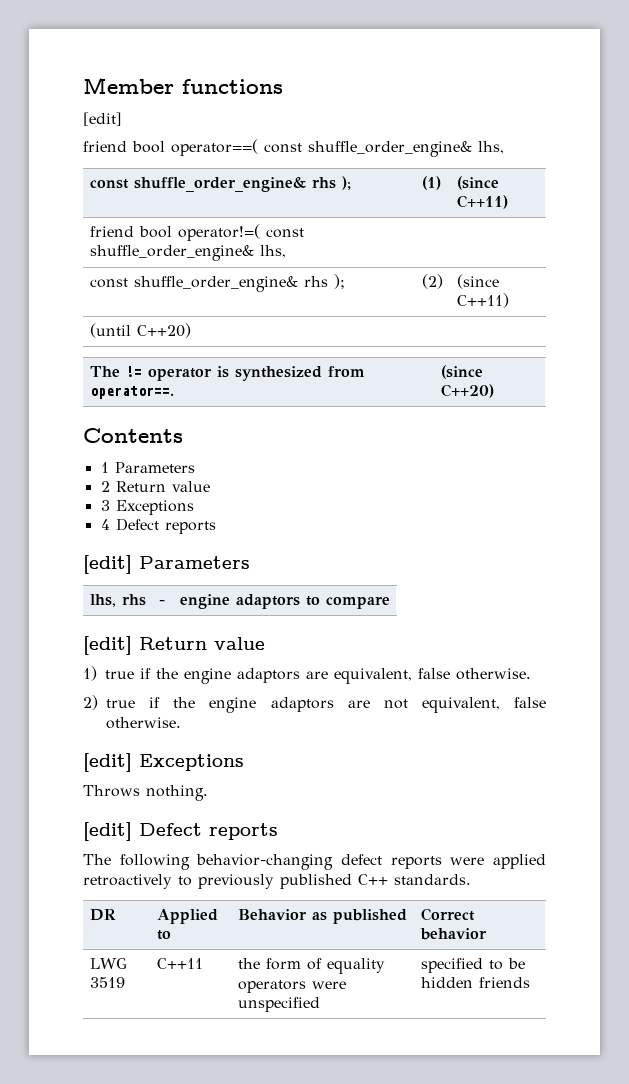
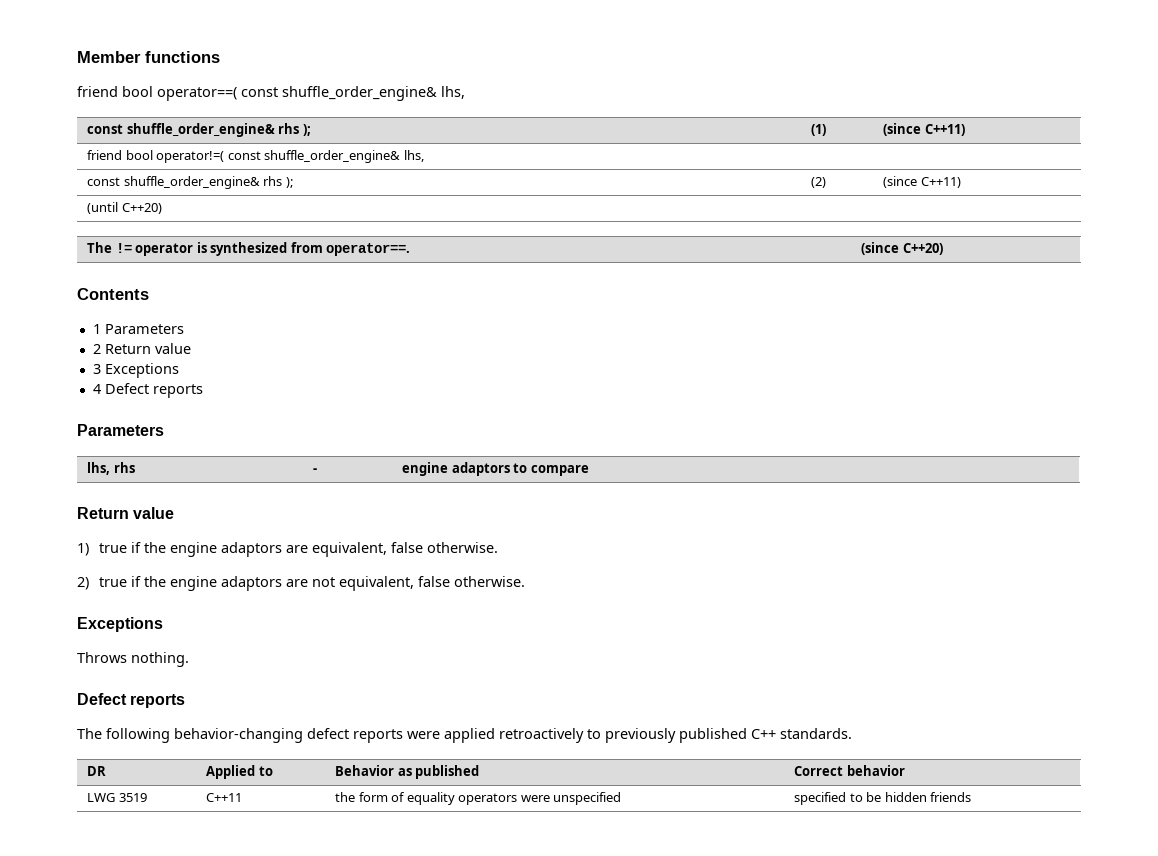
  Member functions
- [edit]
  4 Defect reports
- [edit] Parameters
+ Parameters
  lhs, rhs | - | engine adaptors to compare
- [edit] Return value
+ Return value
  2) true if the engine adaptors are not equivalent, false otherwise.
- [edit] Exceptions
+ Exceptions
  Throws nothing.
- [edit] Defect reports
+ Defect reports

